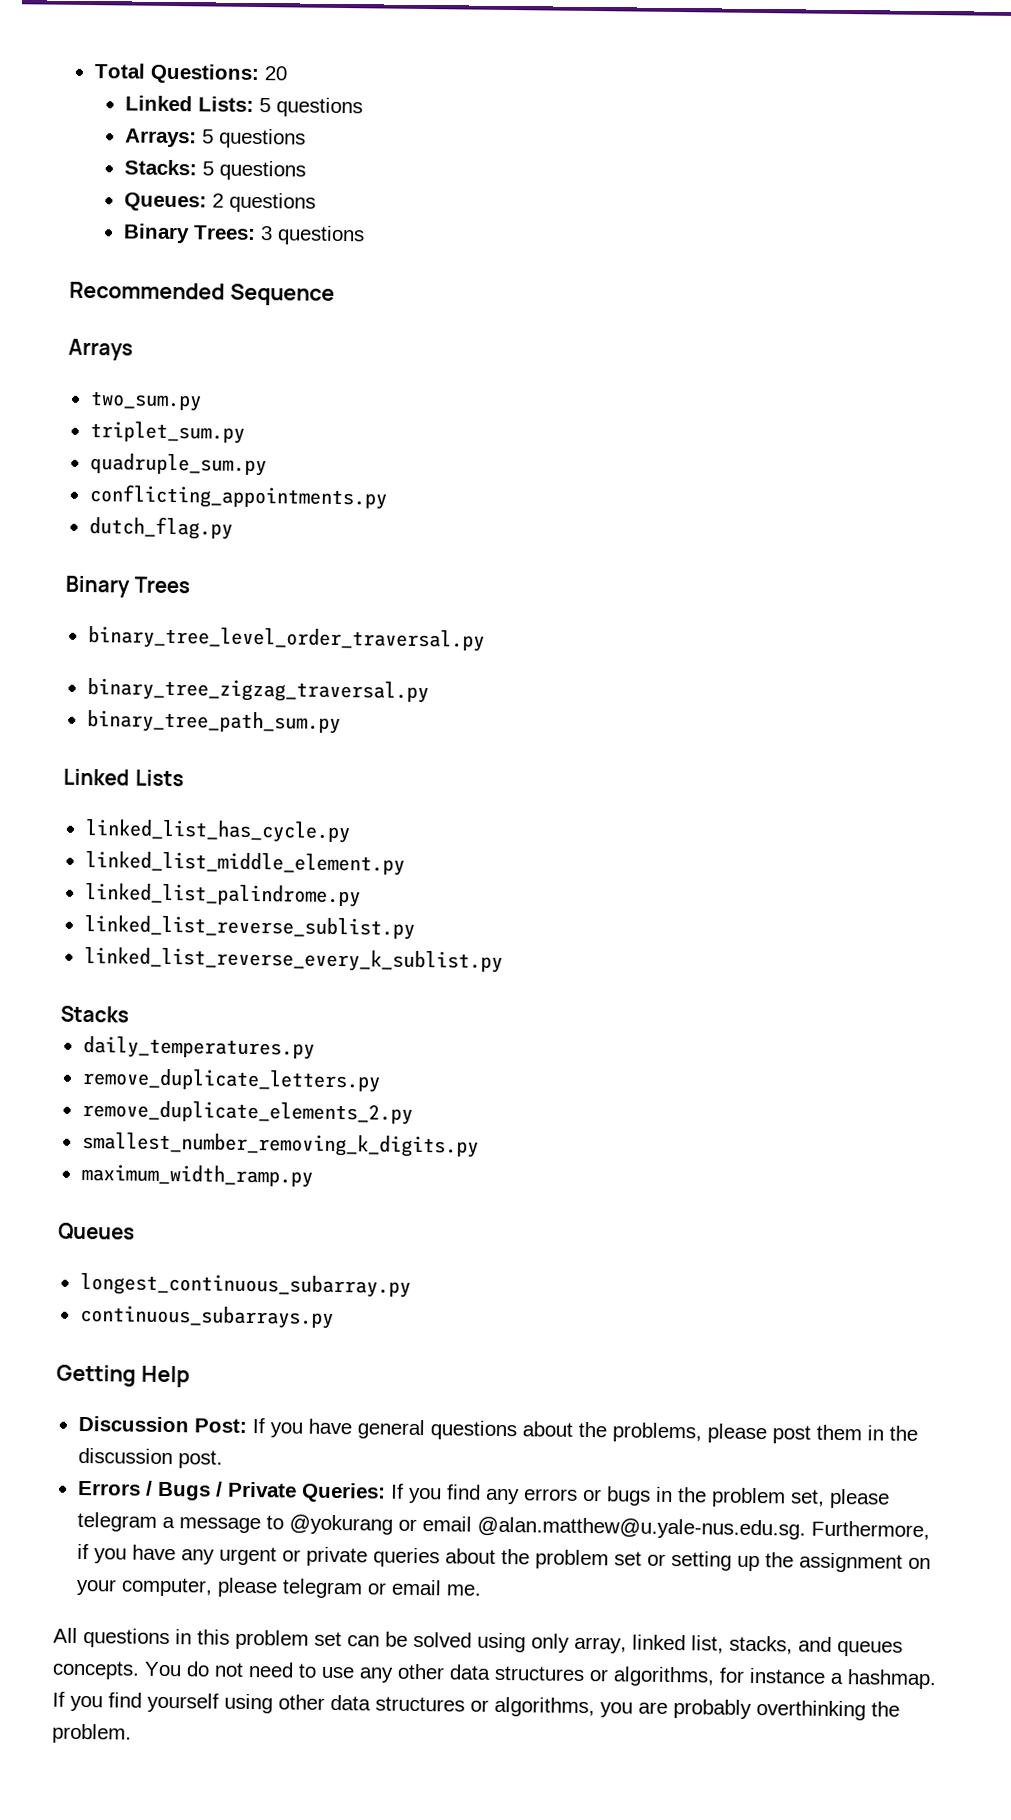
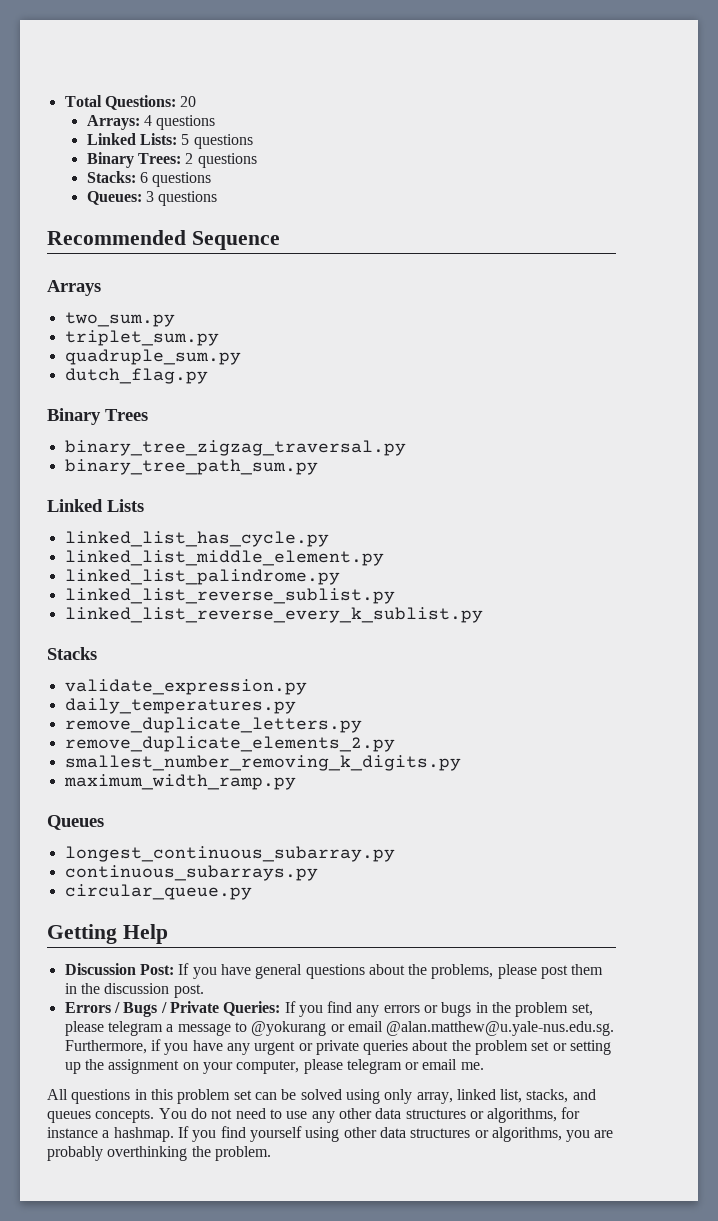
+ Arrays: 4 questions
- Arrays: 5 questions
+ Binary Trees: 2 questions
- Stacks: 5 questions
+ Stacks: 6 questions
- Queues: 2 questions
- Binary Trees: 3 questions
+ Queues: 3 questions
- conflicting_appointments.py
- binary_tree_level_order_traversal.py
+ validate_expression.py
+ circular_queue.py

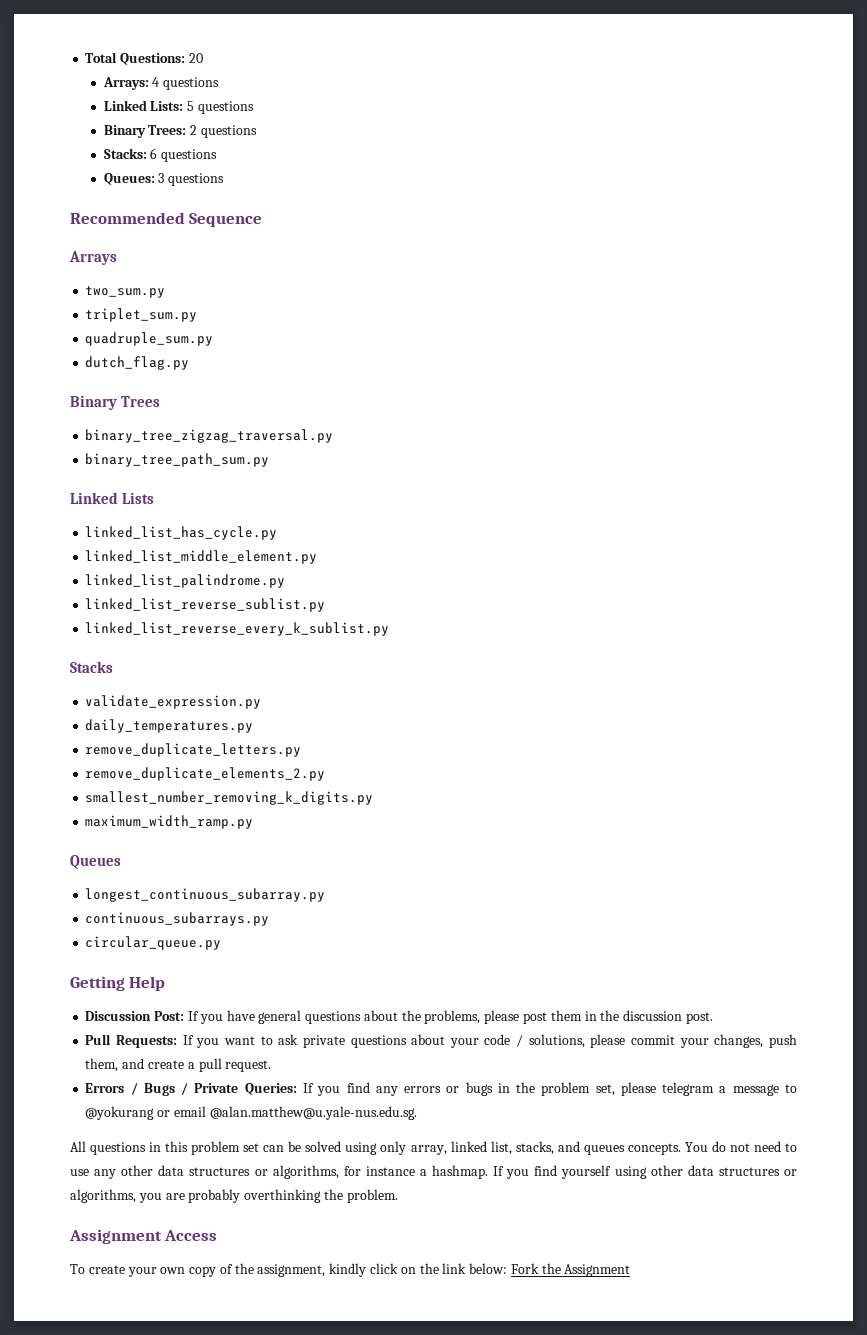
+ Pull Requests: If you want to ask private questions about your code / solutions, please commit your changes, push them, and create a pull request.
- Errors / Bugs / Private Queries: If you find any errors or bugs in the problem set, please telegram a message to @yokurang or email @alan.matthew@u.yale-nus.edu.sg. Furthermore, if you have any urgent or private queries about the problem set or setting up the assignment on your computer, please telegram or email me.
+ Errors / Bugs / Private Queries: If you find any errors or bugs in the problem set, please telegram a message to @yokurang or email @alan.matthew@u.yale-nus.edu.sg.
+ Assignment Access
+ To create your own copy of the assignment, kindly click on the link below: Fork the Assignment

